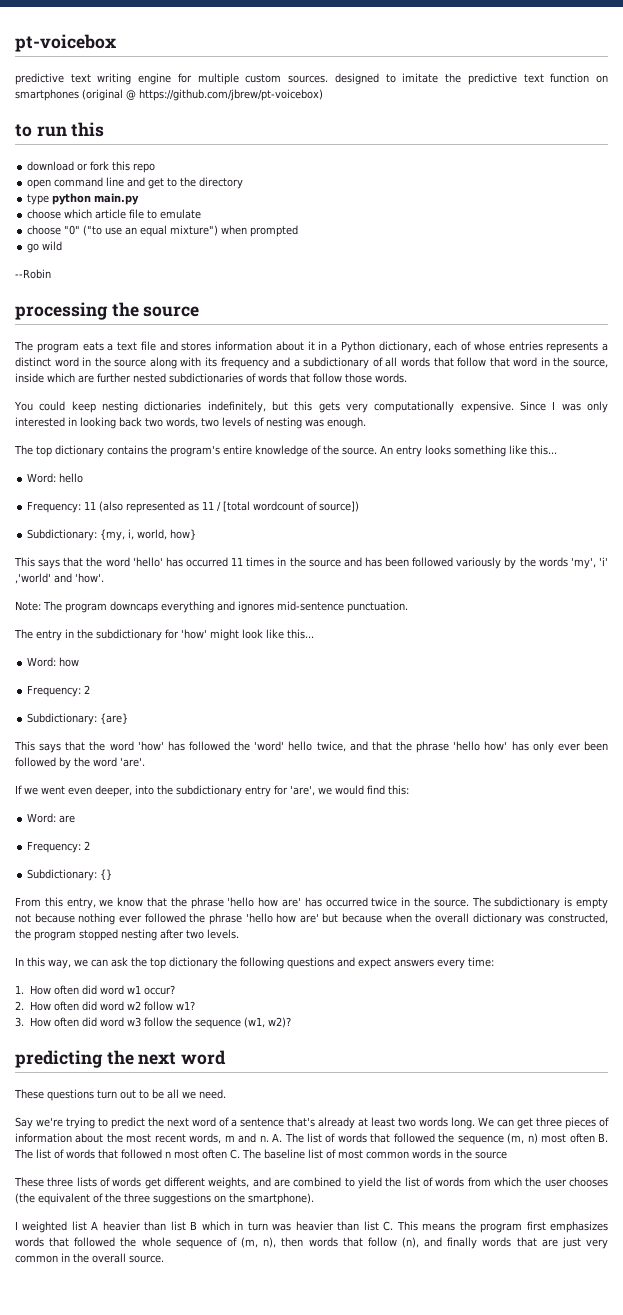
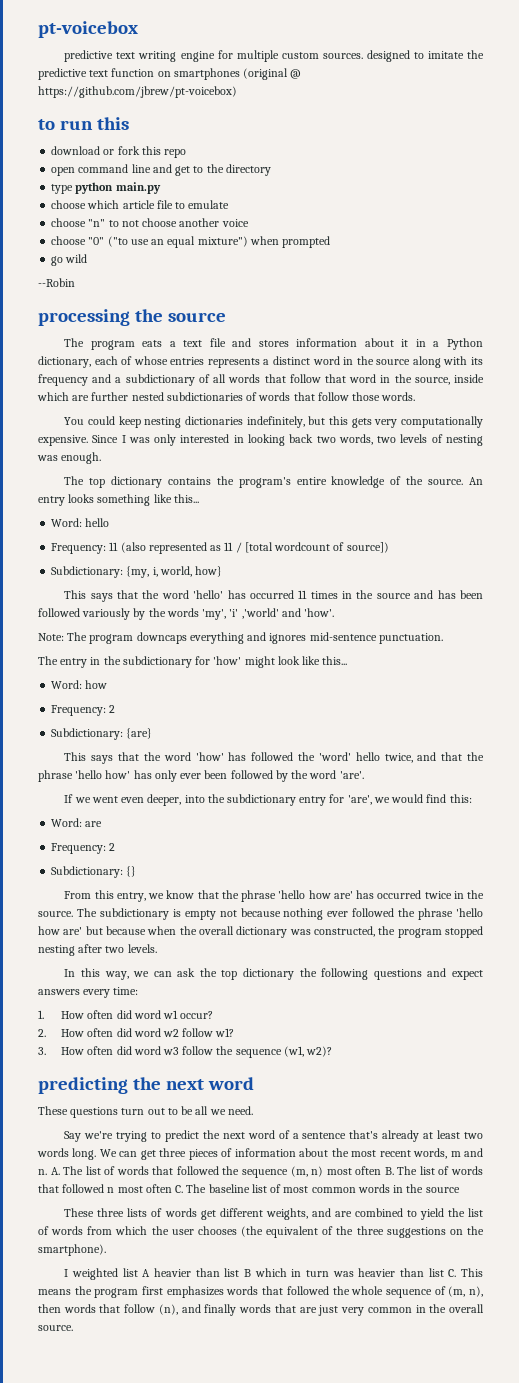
+ choose "n" to not choose another voice

